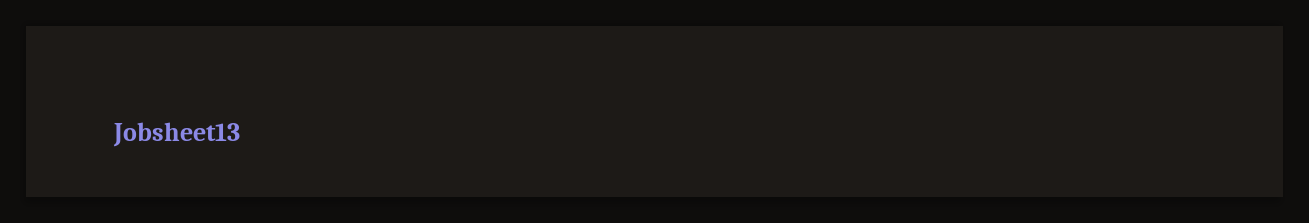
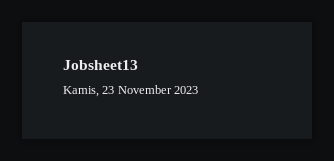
+ Kamis, 23 November 2023

